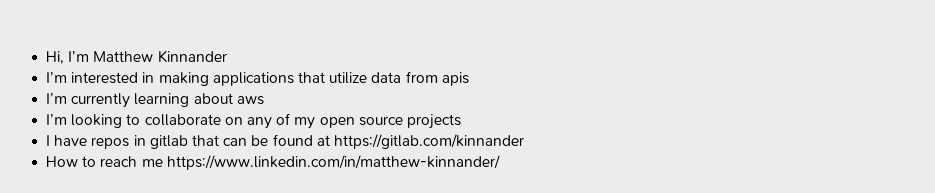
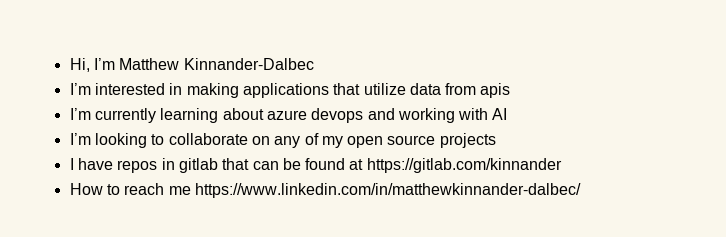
- Hi, I’m Matthew Kinnander
+ Hi, I’m Matthew Kinnander-Dalbec
- I’m currently learning about aws
+ I’m currently learning about azure devops and working with AI
- How to reach me https://www.linkedin.com/in/matthew-kinnander/
+ How to reach me https://www.linkedin.com/in/matthewkinnander-dalbec/

